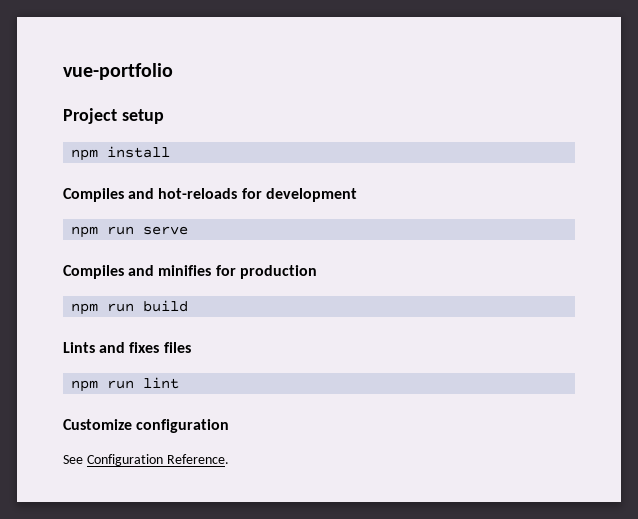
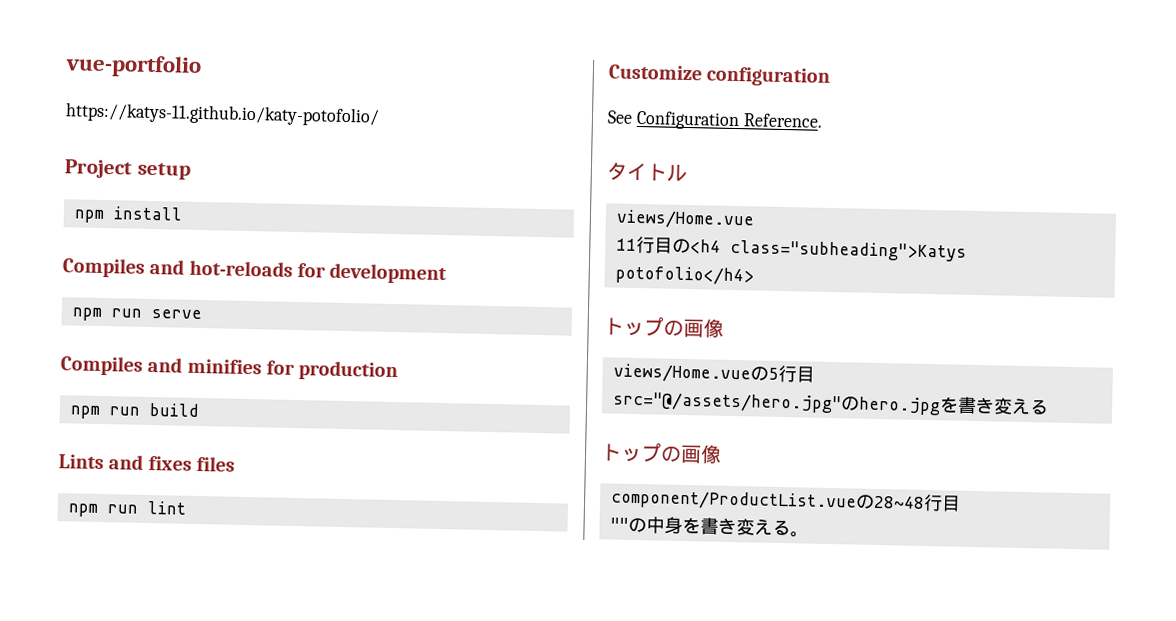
+ https://katys-11.github.io/katy-potofolio/
+ タイトル
+ views/Home.vue
+ 11行目の<h4 class="subheading">Katys potofolio</h4>
+ トップの画像
+ views/Home.vueの5行目
+ src="@/assets/hero.jpg"のhero.jpgを書き変える
+ トップの画像
+ component/ProductList.vueの28~48行目
+ ""の中身を書き変える。

